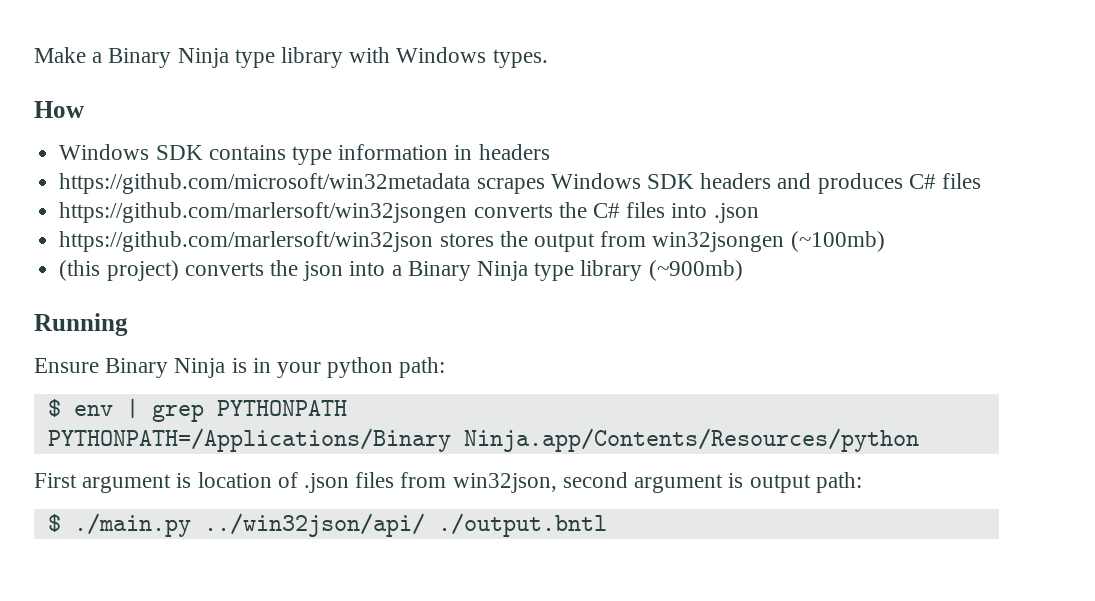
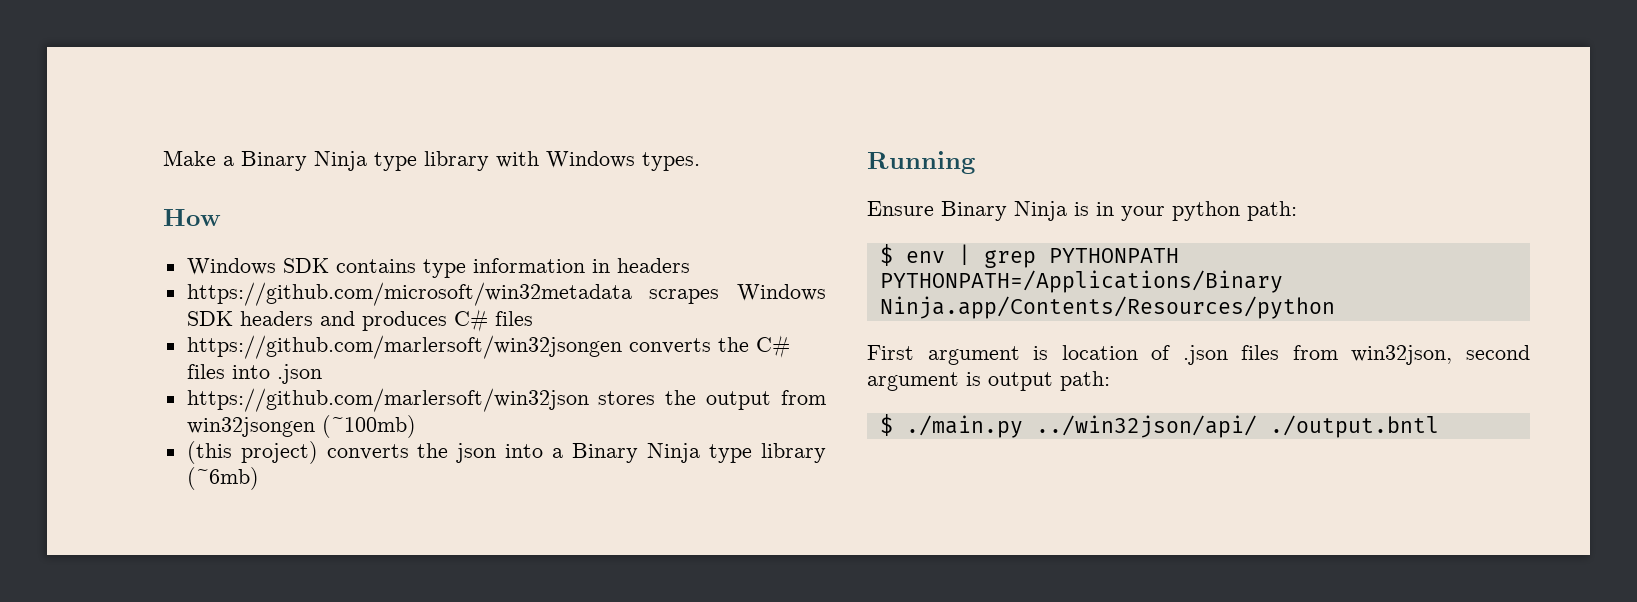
- (this project) converts the json into a Binary Ninja type library (~900mb)
+ (this project) converts the json into a Binary Ninja type library (~6mb)

